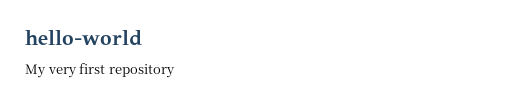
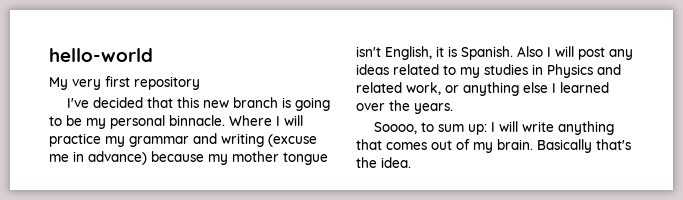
+ I've decided that this new branch is going to be my personal binnacle. Where I will practice my grammar and writing (excuse me in advance) because my mother tongue isn't English, it is Spanish. Also I will post any ideas related to my studies in Physics and related work, or anything else I learned over the years.
+ Soooo, to sum up: I will write anything that comes out of my brain. Basically that's the idea.

